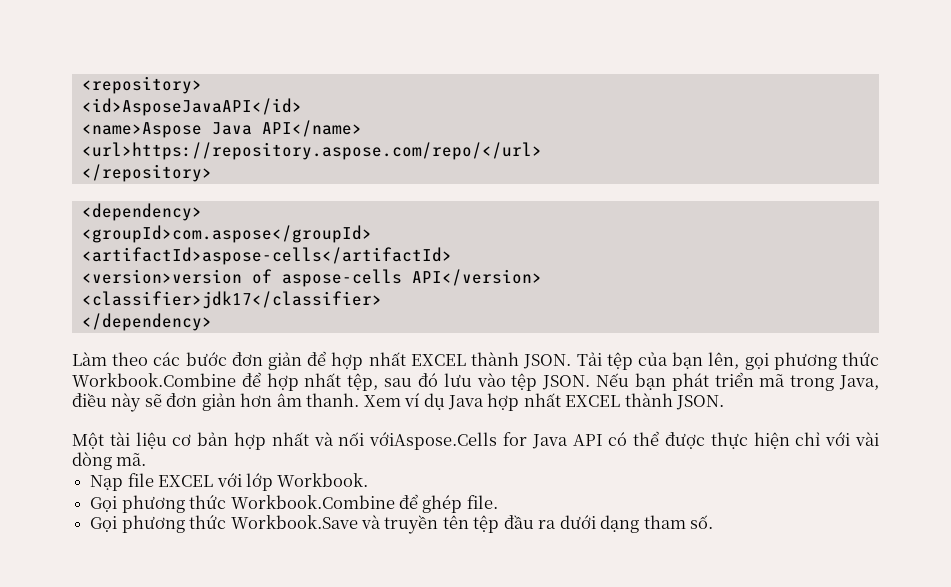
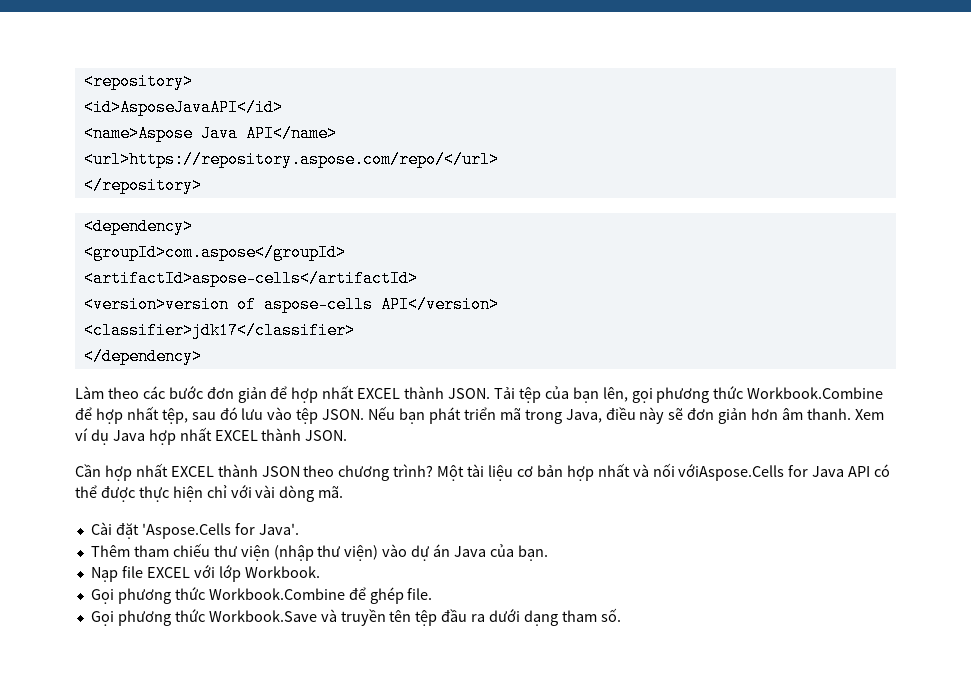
+ Cần hợp nhất EXCEL thành JSON theo chương trình?
+ Cài đặt 'Aspose.Cells for Java'.
+ Thêm tham chiếu thư viện (nhập thư viện) vào dự án Java của bạn.

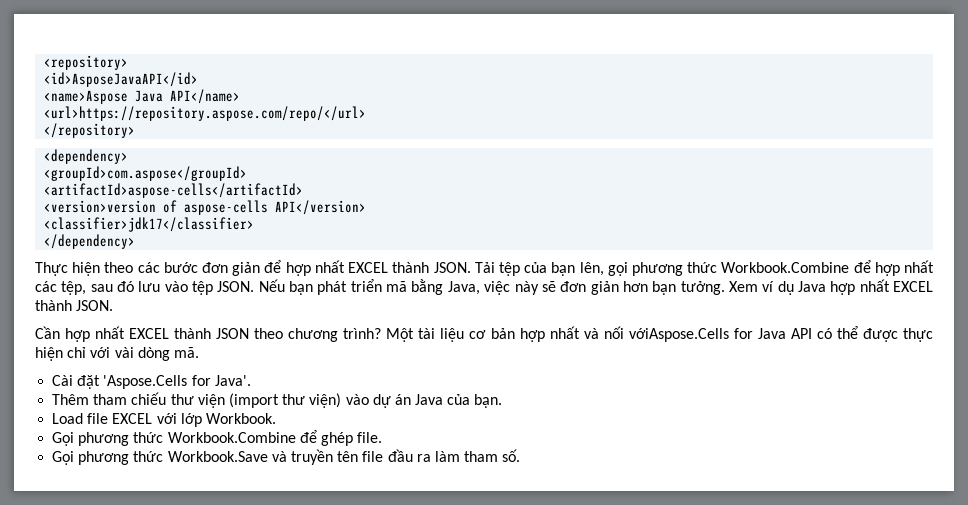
- Làm theo các bước đơn giản để hợp nhất EXCEL thành JSON.
+ Thực hiện theo các bước đơn giản để hợp nhất EXCEL thành JSON.
- Tải tệp của bạn lên, gọi phương thức Workbook.Combine để hợp nhất tệp, sau đó lưu vào tệp JSON.
+ Tải tệp của bạn lên, gọi phương thức Workbook.Combine để hợp nhất các tệp, sau đó lưu vào tệp JSON.
- Nếu bạn phát triển mã trong Java, điều này sẽ đơn giản hơn âm thanh.
+ Nếu bạn phát triển mã bằng Java, việc này sẽ đơn giản hơn bạn tưởng.
- Thêm tham chiếu thư viện (nhập thư viện) vào dự án Java của bạn.
+ Thêm tham chiếu thư viện (import thư viện) vào dự án Java của bạn.
- Nạp file EXCEL với lớp Workbook.
+ Load file EXCEL với lớp Workbook.
- Gọi phương thức Workbook.Save và truyền tên tệp đầu ra dưới dạng tham số.
+ Gọi phương thức Workbook.Save và truyền tên file đầu ra làm tham số.

